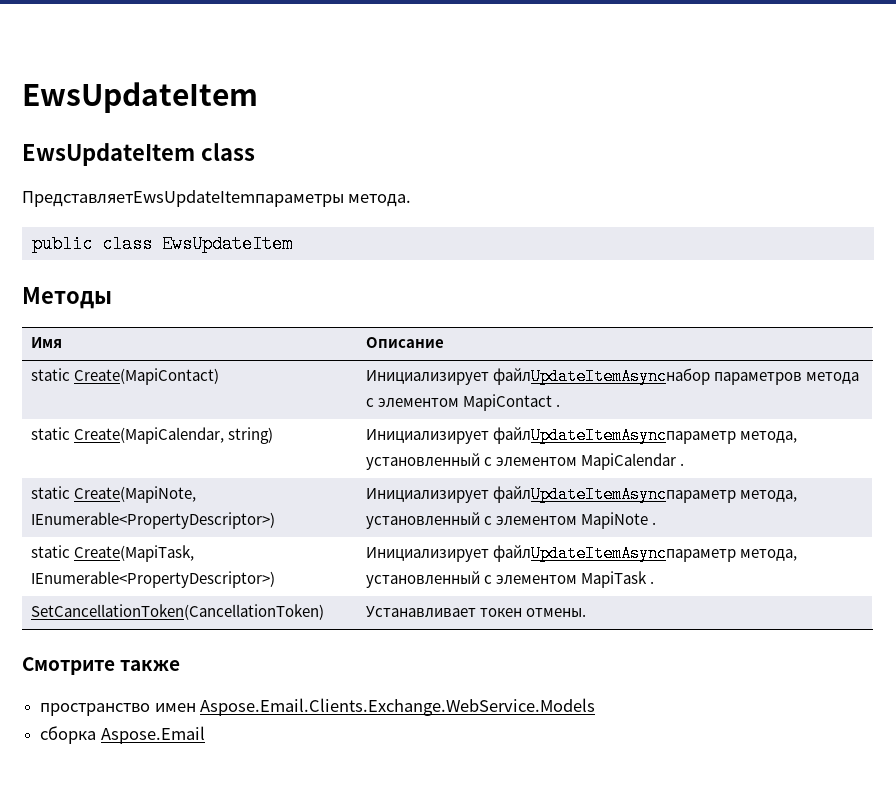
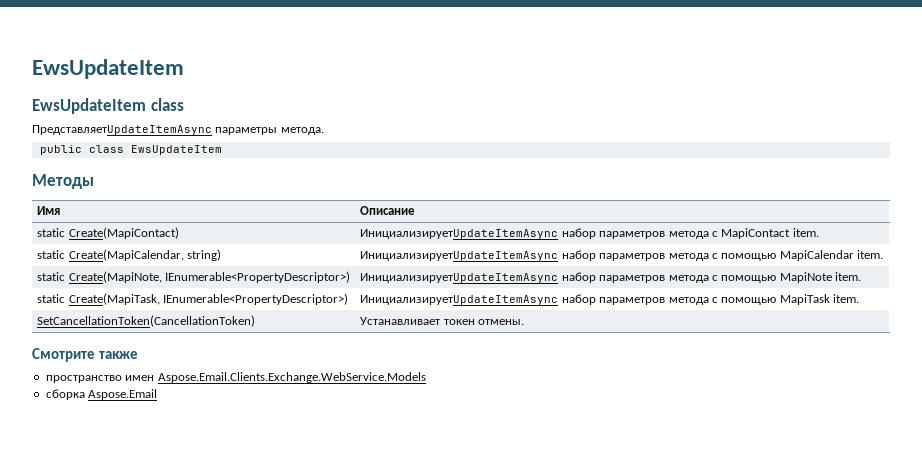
- ПредставляетEwsUpdateItemпараметры метода.
+ ПредставляетUpdateItemAsync параметры метода.
- static Create(MapiContact) | Инициализирует файлUpdateItemAsyncнабор параметров метода с элементом MapiContact .
+ static Create(MapiContact) | ИнициализируетUpdateItemAsync набор параметров метода с MapiContact item.
- static Create(MapiCalendar, string) | Инициализирует файлUpdateItemAsyncпараметр метода, установленный с элементом MapiCalendar .
- static Create(MapiNote, IEnumerable<PropertyDescriptor>) | Инициализирует файлUpdateItemAsyncпараметр метода, установленный с элементом MapiNote .
- static Create(MapiTask, IEnumerable<PropertyDescriptor>) | Инициализирует файлUpdateItemAsyncпараметр метода, установленный с элементом MapiTask .
+ static Create(MapiCalendar, string) | ИнициализируетUpdateItemAsync набор параметров метода с помощью MapiCalendar item.
+ static Create(MapiNote, IEnumerable<PropertyDescriptor>) | ИнициализируетUpdateItemAsync набор параметров метода с помощью MapiNote item.
+ static Create(MapiTask, IEnumerable<PropertyDescriptor>) | ИнициализируетUpdateItemAsync набор параметров метода с помощью MapiTask item.

